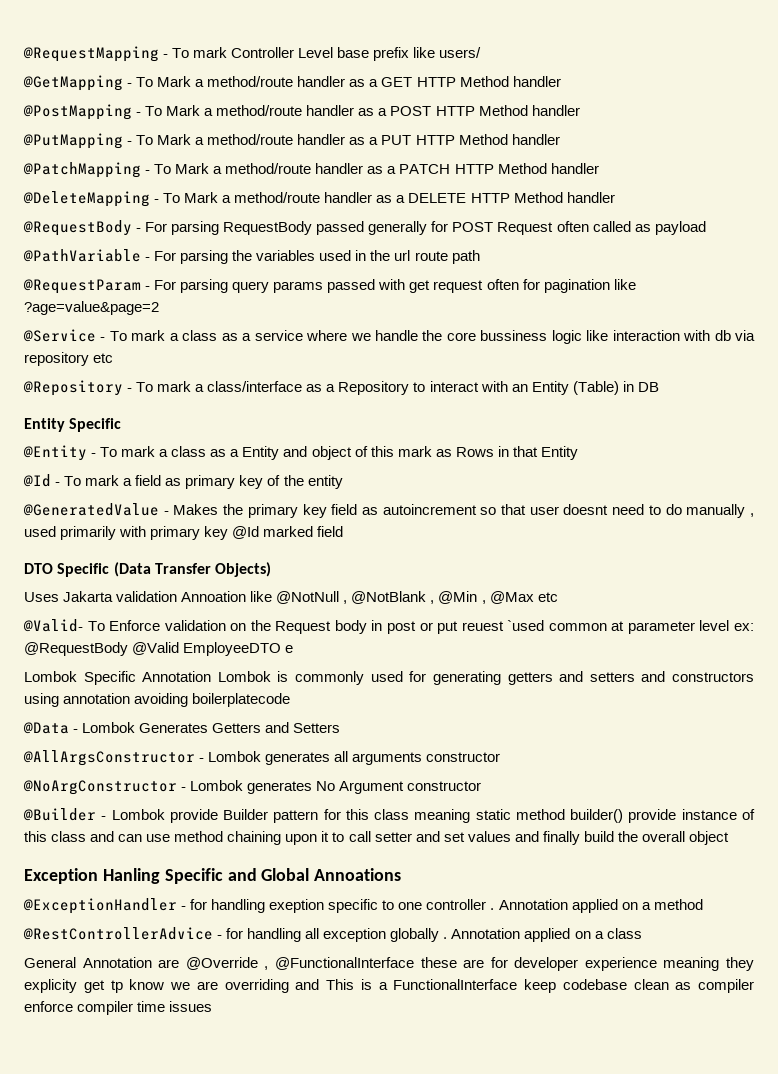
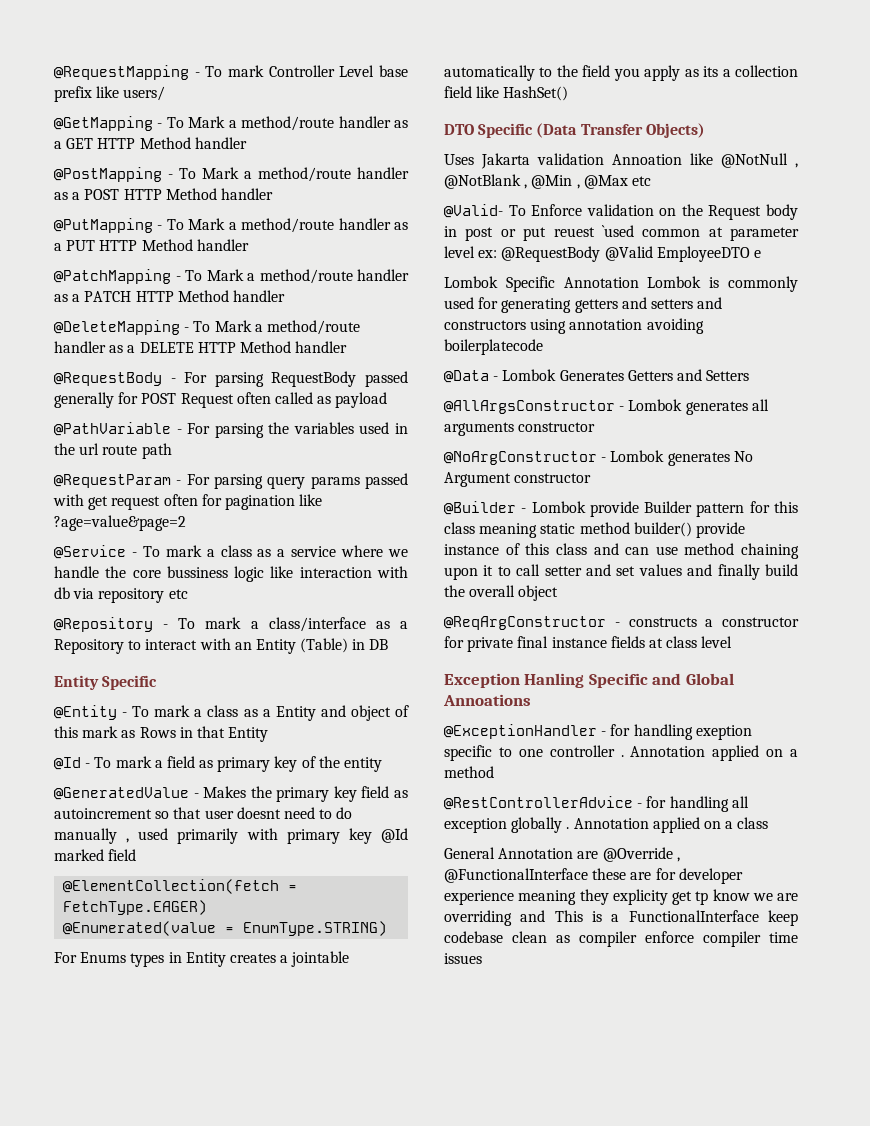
+ @ElementCollection(fetch = FetchType.EAGER)
+ @Enumerated(value = EnumType.STRING)
+ For Enums types in Entity creates a jointable automatically to the field you apply as its a collection field like HashSet()
+ @ReqArgConstructor - constructs a constructor for private final instance fields at class level

